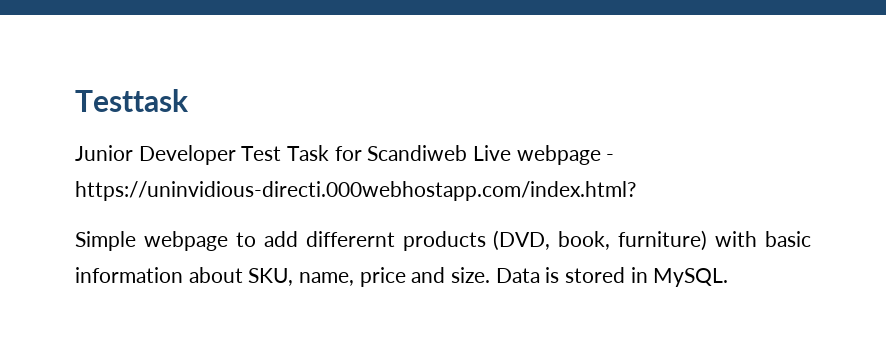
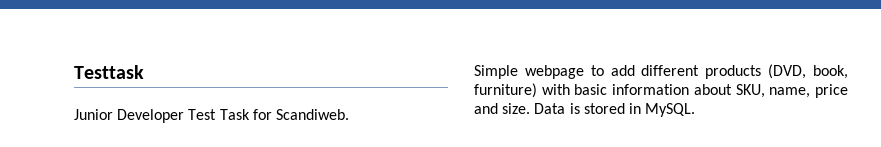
- Junior Developer Test Task for Scandiweb Live webpage - https://uninvidious-directi.000webhostapp.com/index.html?
+ Junior Developer Test Task for Scandiweb.
- Simple webpage to add differernt products (DVD, book, furniture) with basic information about SKU, name, price and size.
+ Simple webpage to add different products (DVD, book, furniture) with basic information about SKU, name, price and size.

